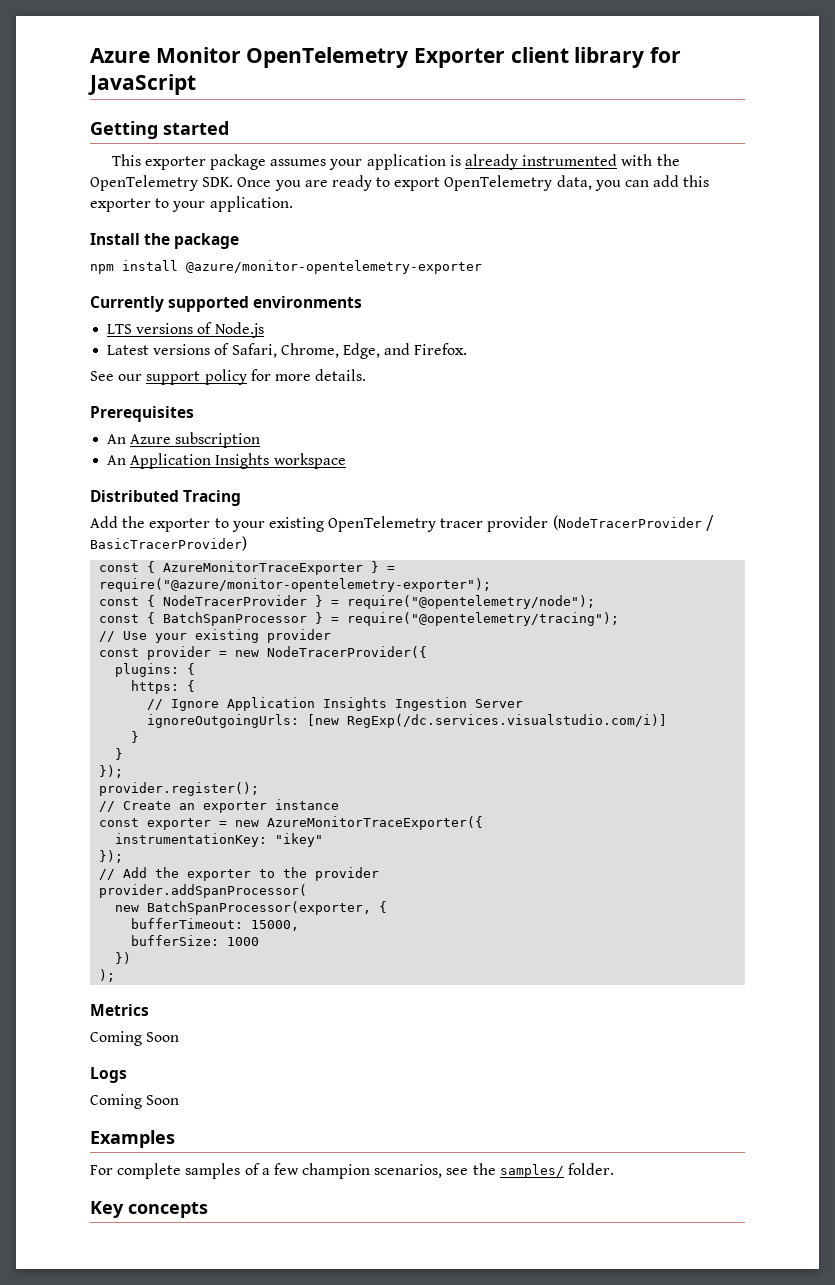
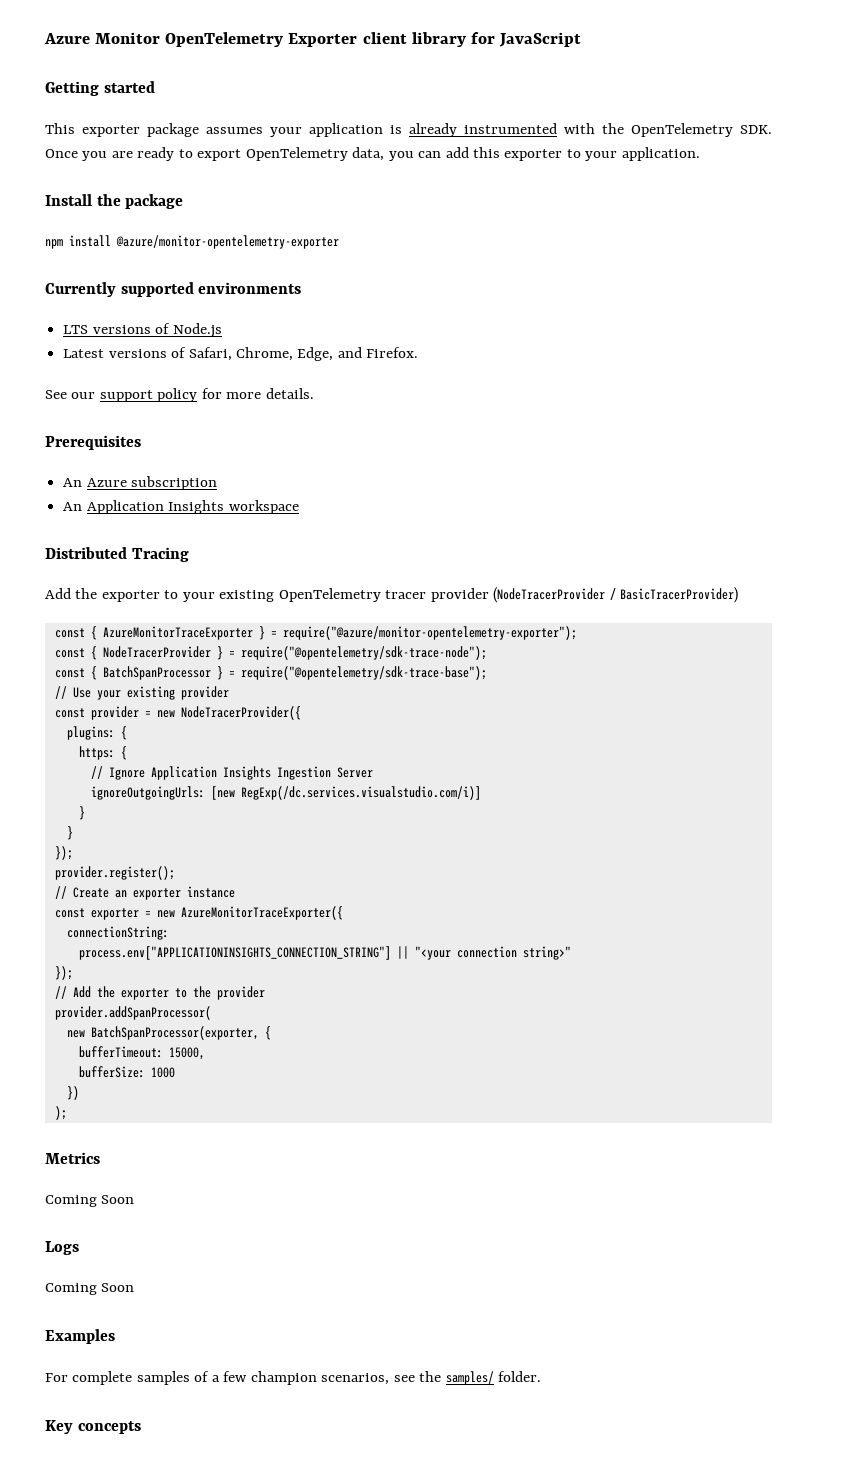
- const { NodeTracerProvider } = require("@opentelemetry/node");
+ const { NodeTracerProvider } = require("@opentelemetry/sdk-trace-node");
- const { BatchSpanProcessor } = require("@opentelemetry/tracing");
+ const { BatchSpanProcessor } = require("@opentelemetry/sdk-trace-base");
- instrumentationKey: "ikey"
+ connectionString:
+ process.env["APPLICATIONINSIGHTS_CONNECTION_STRING"] || "<your connection string>"

